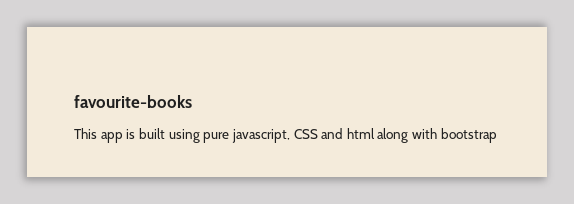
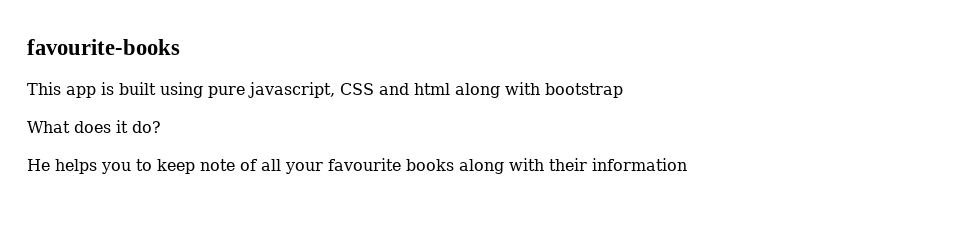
+ What does it do?
+ He helps you to keep note of all your favourite books along with their information

